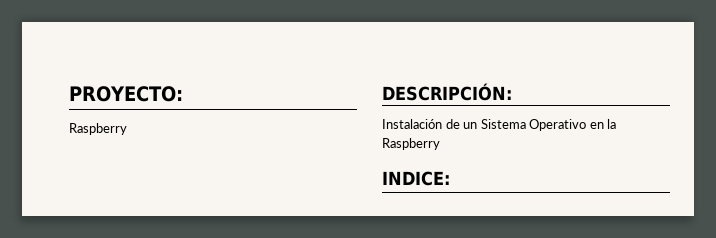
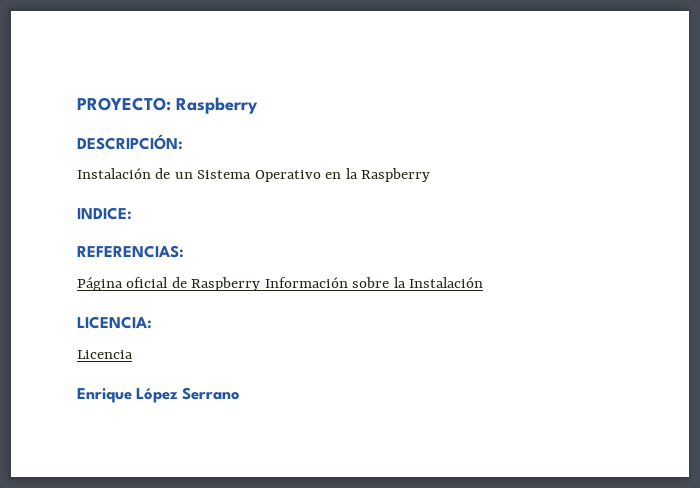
- PROYECTO:
- Raspberry
+ PROYECTO: Raspberry
+ REFERENCIAS:
+ Página oficial de Raspberry Información sobre la Instalación
+ LICENCIA:
+ Licencia
+ Enrique López Serrano

